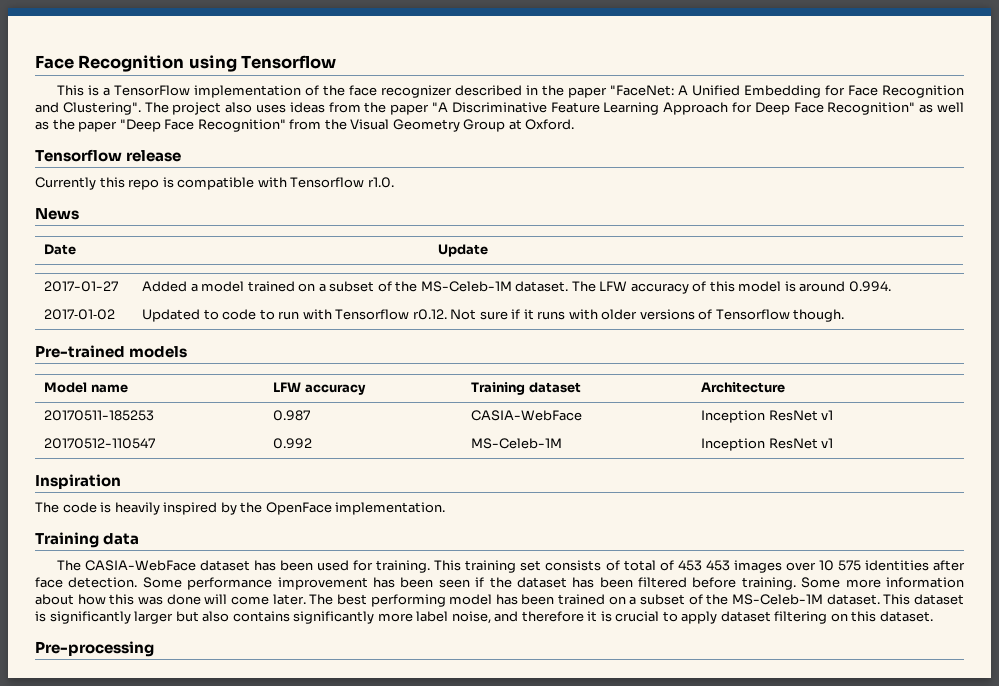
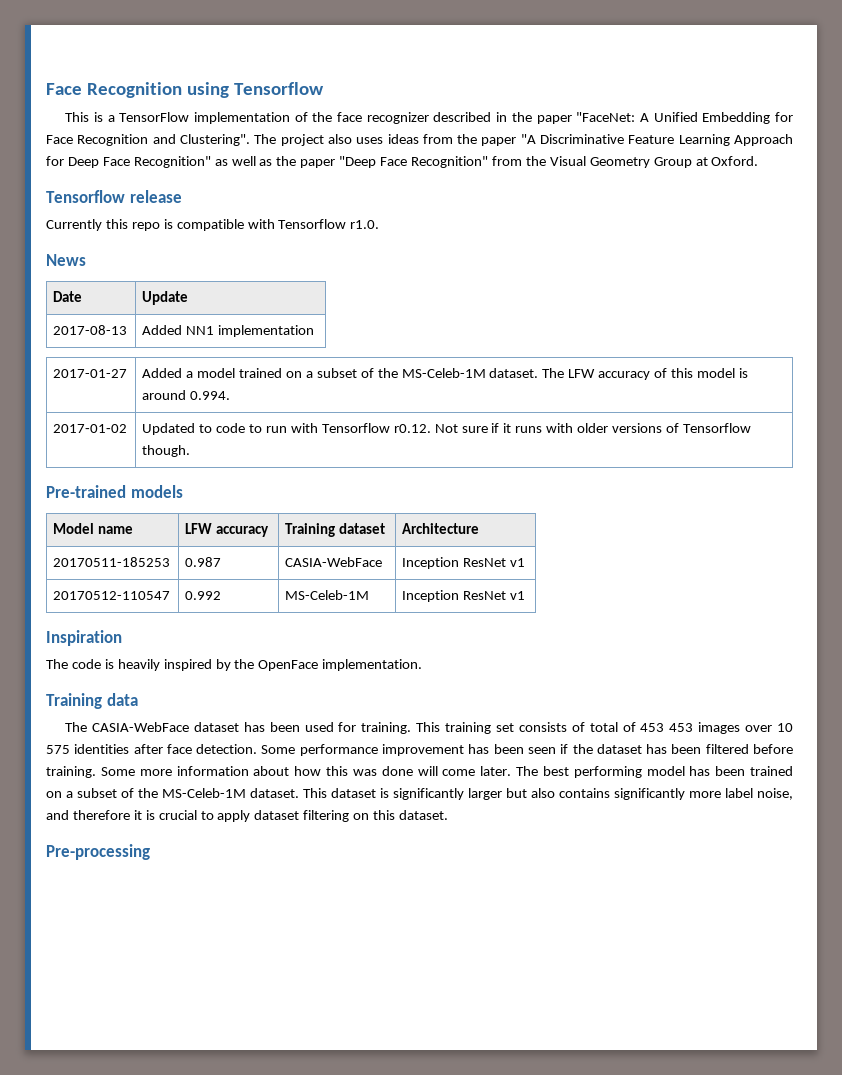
+ 2017-08-13 | Added NN1 implementation

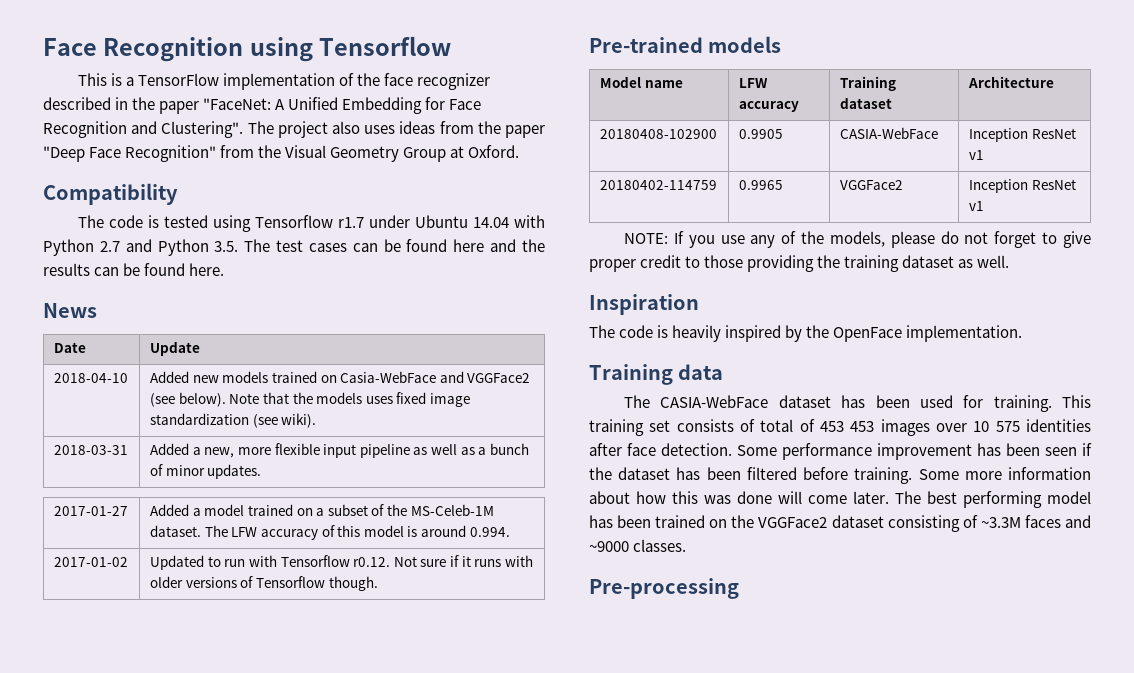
- The project also uses ideas from the paper "A Discriminative Feature Learning Approach for Deep Face Recognition" as well as the paper "Deep Face Recognition" from the Visual Geometry Group at Oxford.
+ The project also uses ideas from the paper "Deep Face Recognition" from the Visual Geometry Group at Oxford.
- Tensorflow release
- Currently this repo is compatible with Tensorflow r1.0.
+ Compatibility
+ The code is tested using Tensorflow r1.7 under Ubuntu 14.04 with Python 2.7 and Python 3.5. The test cases can be found here and the results can be found here.
- 2017-08-13 | Added NN1 implementation
+ 2018-04-10 | Added new models trained on Casia-WebFace and VGGFace2 (see below). Note that the models uses fixed image standardization (see wiki).
+ 2018-03-31 | Added a new, more flexible input pipeline as well as a bunch of minor updates.
- 2017‑01‑02 | Updated to code to run with Tensorflow r0.12. Not sure if it runs with older versions of Tensorflow though.
+ 2017‑01‑02 | Updated to run with Tensorflow r0.12. Not sure if it runs with older versions of Tensorflow though.
- 20170511-185253 | 0.987 | CASIA-WebFace | Inception ResNet v1
+ 20180408-102900 | 0.9905 | CASIA-WebFace | Inception ResNet v1
- 20170512-110547 | 0.992 | MS-Celeb-1M | Inception ResNet v1
+ 20180402-114759 | 0.9965 | VGGFace2 | Inception ResNet v1
+ NOTE: If you use any of the models, please do not forget to give proper credit to those providing the training dataset as well.
- The best performing model has been trained on a subset of the MS-Celeb-1M dataset. This dataset is significantly larger but also contains significantly more label noise, and therefore it is crucial to apply dataset filtering on this dataset.
+ The best performing model has been trained on the VGGFace2 dataset consisting of ~3.3M faces and ~9000 classes.

